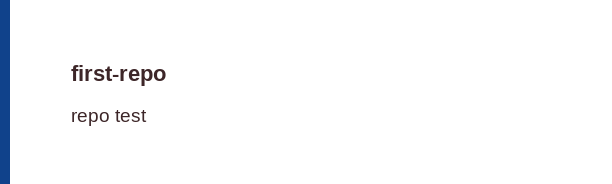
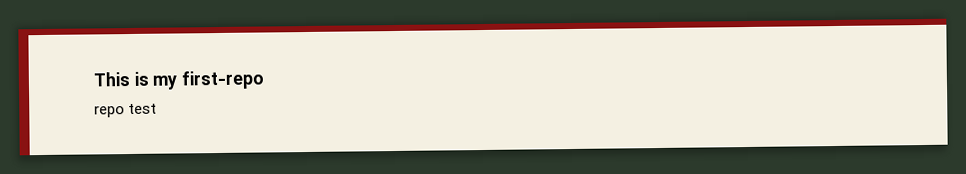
- first-repo
+ This is my first-repo

